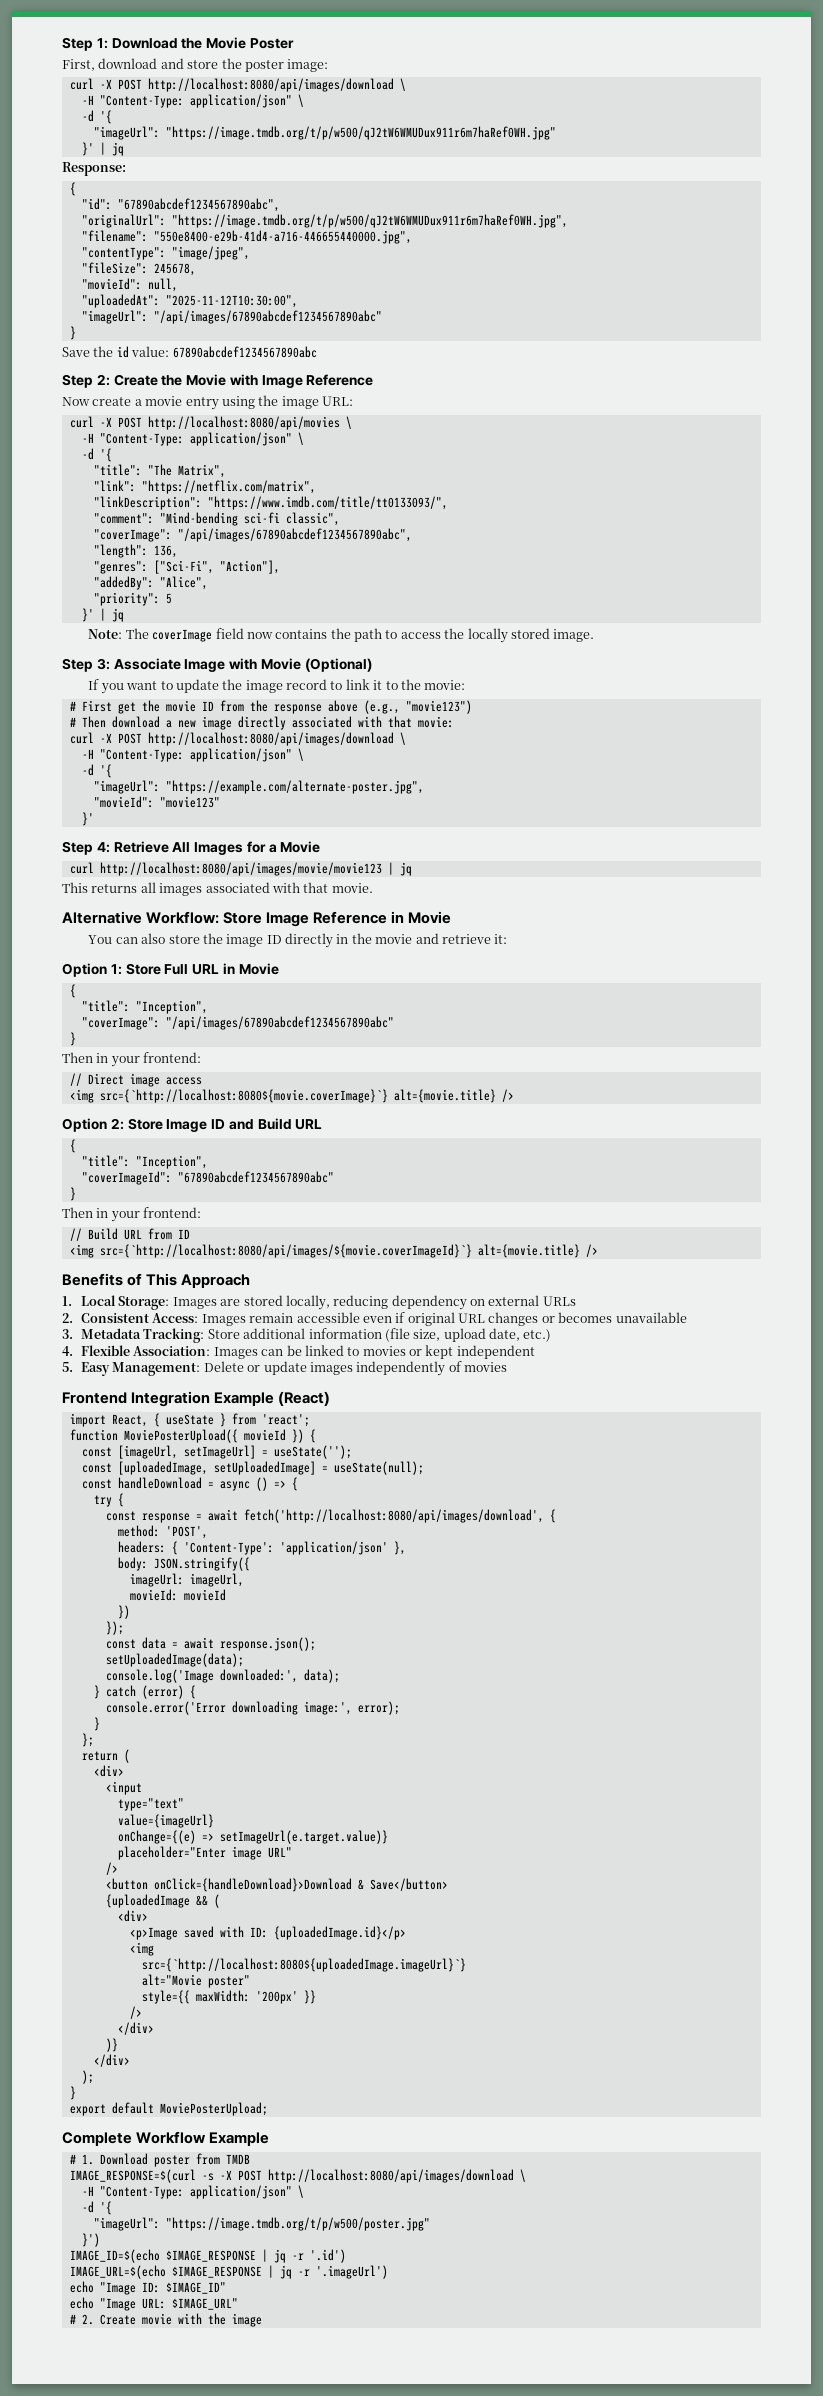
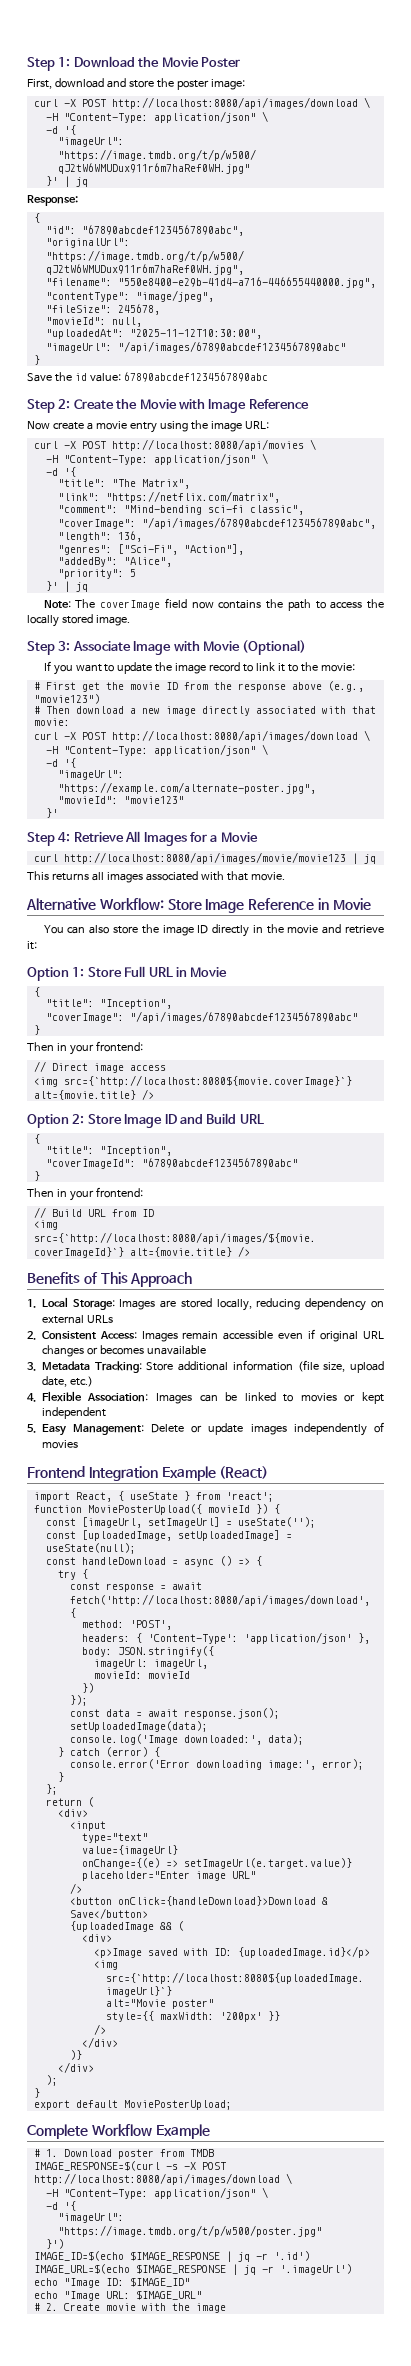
- "linkDescription": "https://www.imdb.com/title/tt0133093/",

